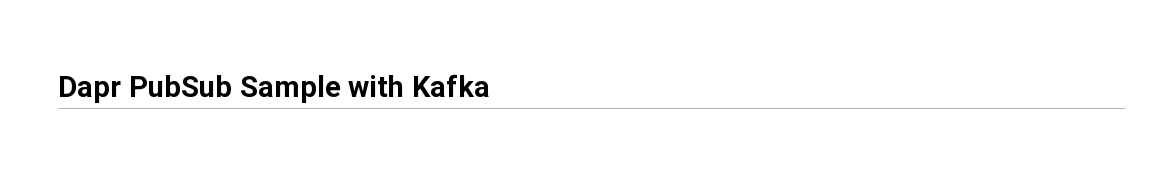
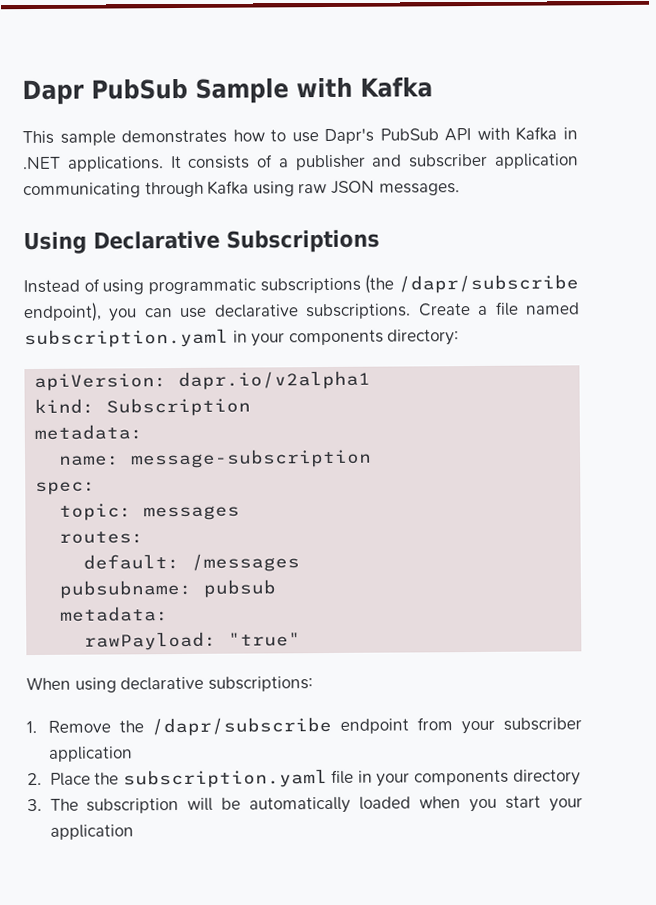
+ This sample demonstrates how to use Dapr's PubSub API with Kafka in .NET applications. It consists of a publisher and subscriber application communicating through Kafka using raw JSON messages.
+ Using Declarative Subscriptions
+ Instead of using programmatic subscriptions (the /dapr/subscribe endpoint), you can use declarative subscriptions. Create a file named subscription.yaml in your components directory:
+ apiVersion: dapr.io/v2alpha1
+ kind: Subscription
+ metadata:
+ name: message-subscription
+ spec:
+ topic: messages
+ routes:
+ default: /messages
+ pubsubname: pubsub
+ metadata:
+ rawPayload: "true"
+ When using declarative subscriptions:
+ 1. Remove the /dapr/subscribe endpoint from your subscriber application
+ 2. Place the subscription.yaml file in your components directory
+ 3. The subscription will be automatically loaded when you start your application

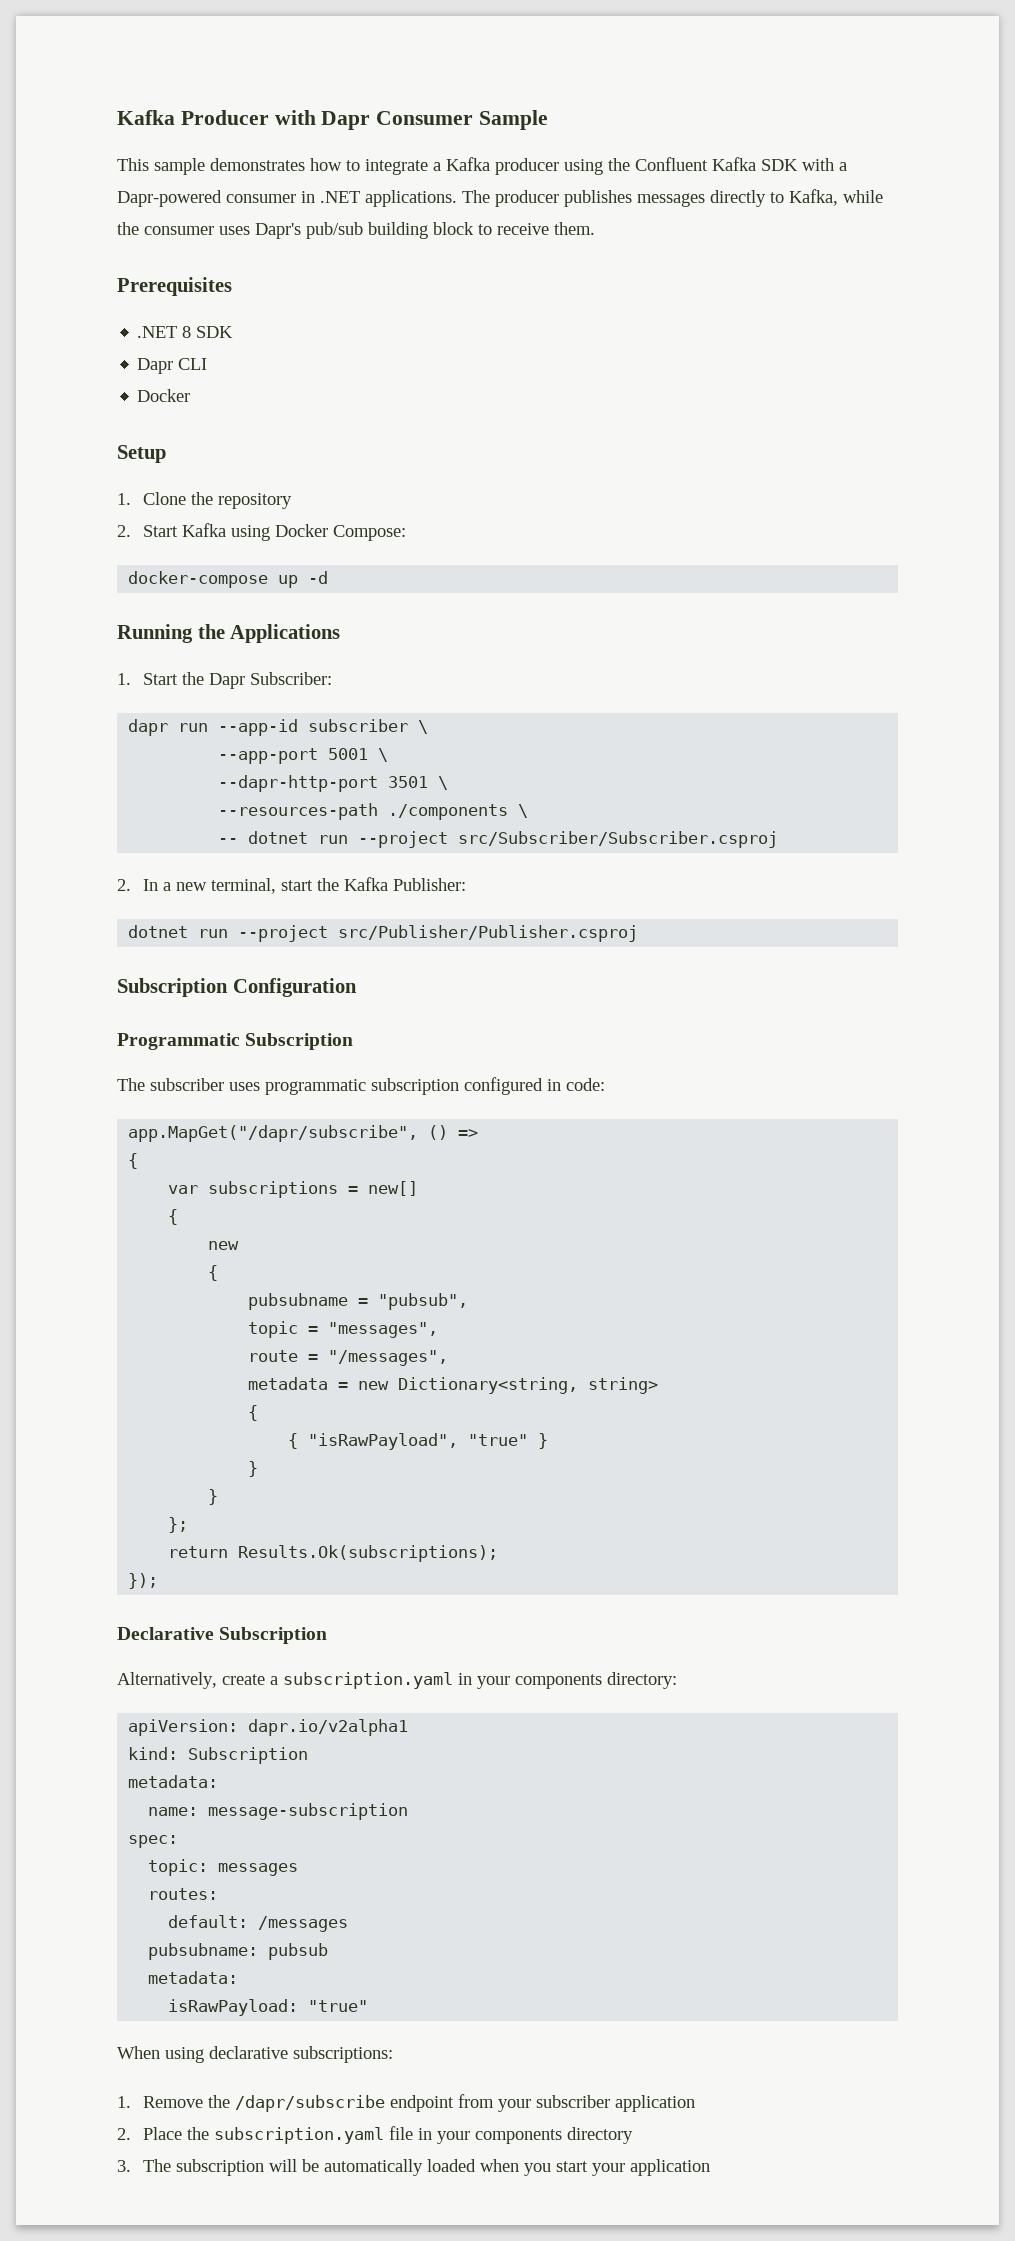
- Dapr PubSub Sample with Kafka
+ Kafka Producer with Dapr Consumer Sample
- This sample demonstrates how to use Dapr's PubSub API with Kafka in .NET applications. It consists of a publisher and subscriber application communicating through Kafka using raw JSON messages.
- Using Declarative Subscriptions
- Instead of using programmatic subscriptions (the /dapr/subscribe endpoint), you can use declarative subscriptions. Create a file named subscription.yaml in your components directory:
+ This sample demonstrates how to integrate a Kafka producer using the Confluent Kafka SDK with a Dapr-powered consumer in .NET applications. The producer publishes messages directly to Kafka, while the consumer uses Dapr's pub/sub building block to receive them.
+ Prerequisites
+ .NET 8 SDK
+ Dapr CLI
+ Docker
+ Setup
+ 1. Clone the repository
+ 2. Start Kafka using Docker Compose:
+ docker-compose up -d
+ Running the Applications
+ 1. Start the Dapr Subscriber:
+ dapr run --app-id subscriber \
+ --app-port 5001 \
+ --dapr-http-port 3501 \
+ --resources-path ./components \
+ -- dotnet run --project src/Subscriber/Subscriber.csproj
+ 2. In a new terminal, start the Kafka Publisher:
+ dotnet run --project src/Publisher/Publisher.csproj
+ Subscription Configuration
+ Programmatic Subscription
+ The subscriber uses programmatic subscription configured in code:
+ app.MapGet("/dapr/subscribe", () =>
+ {
+ var subscriptions = new[]
+ {
+ new
+ {
+ pubsubname = "pubsub",
+ topic = "messages",
+ route = "/messages",
+ metadata = new Dictionary<string, string>
+ {
+ { "isRawPayload", "true" }
+ }
+ }
+ };
+ return Results.Ok(subscriptions);
+ });
+ Declarative Subscription
+ Alternatively, create a subscription.yaml in your components directory:
- rawPayload: "true"
+ isRawPayload: "true"

